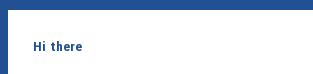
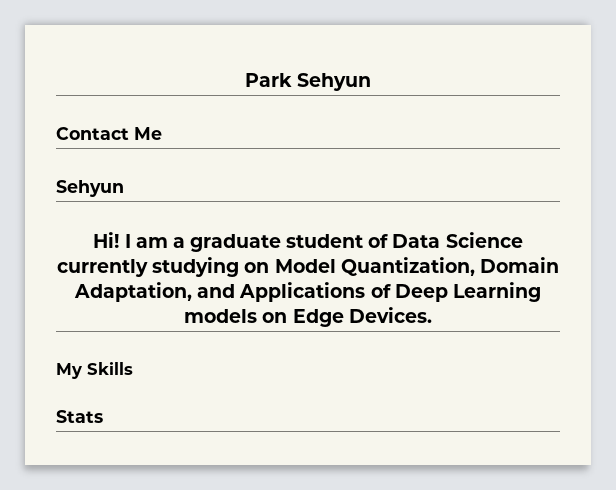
- Hi there
+ Park Sehyun
+ Contact Me
+ Sehyun
+ Hi! I am a graduate student of Data Science currently studying on Model Quantization, Domain Adaptation, and Applications of Deep Learning models on Edge Devices.
+ My Skills
+ Stats

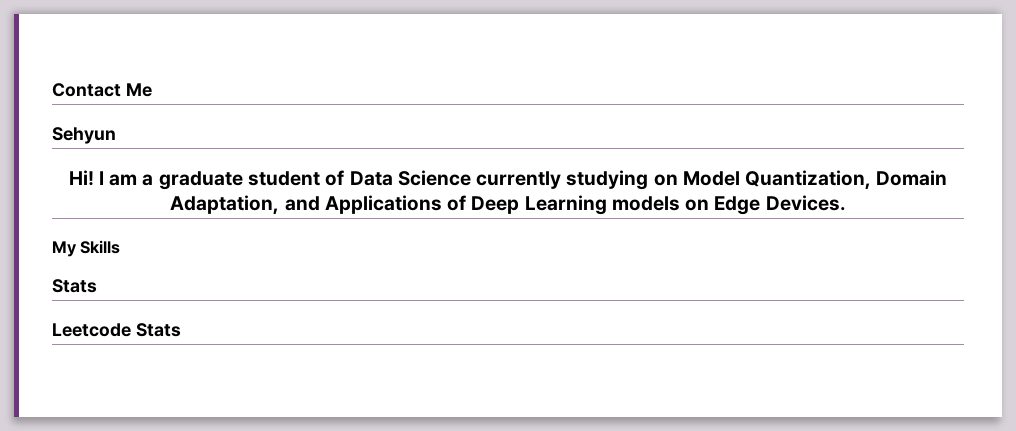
- Park Sehyun
+ Leetcode Stats

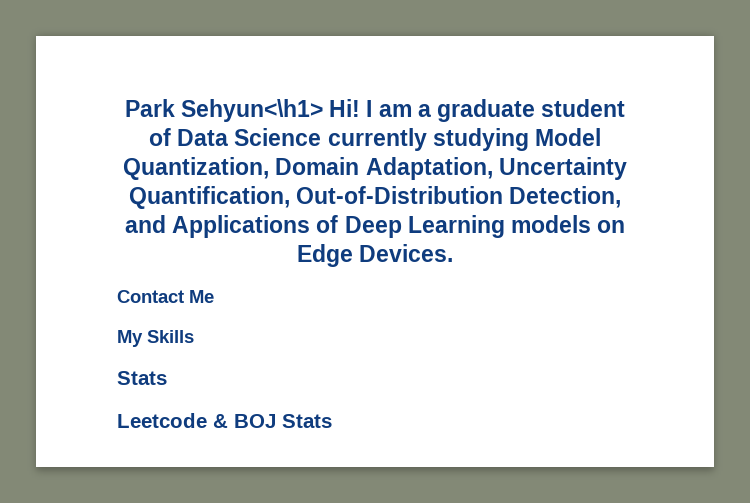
- Contact Me
- Sehyun
- Hi!
+ Park Sehyun<\h1> Hi!
- I am a graduate student of Data Science currently studying on Model Quantization, Domain Adaptation, and Applications of Deep Learning models on Edge Devices.
+ I am a graduate student of Data Science currently studying Model Quantization, Domain Adaptation, Uncertainty Quantification, Out-of-Distribution Detection, and Applications of Deep Learning models on Edge Devices.
+ Contact Me
- Leetcode Stats
+ Leetcode & BOJ Stats

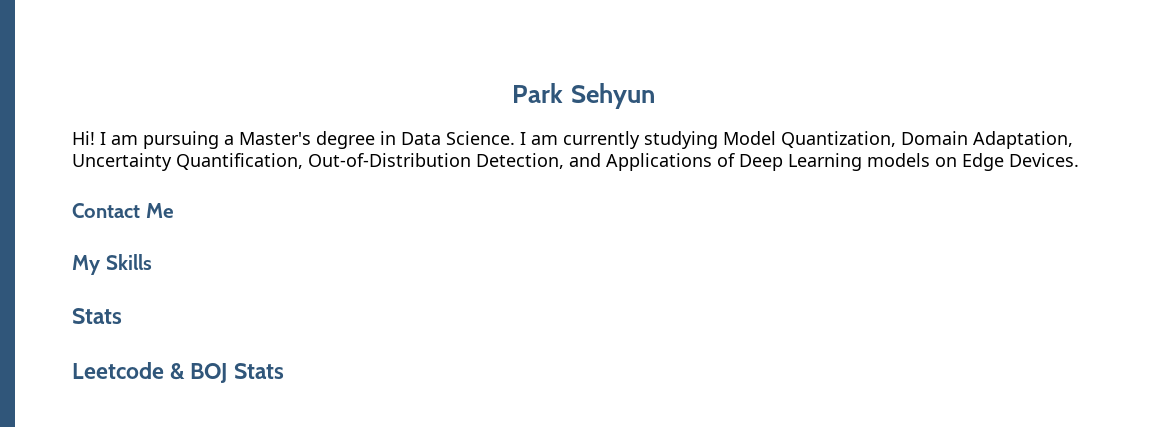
- Park Sehyun<\h1> Hi!
+ Park Sehyun
+ Hi!
- I am a graduate student of Data Science currently studying Model Quantization, Domain Adaptation, Uncertainty Quantification, Out-of-Distribution Detection, and Applications of Deep Learning models on Edge Devices.
+ I am pursuing a Master's degree in Data Science. I am currently studying Model Quantization, Domain Adaptation, Uncertainty Quantification, Out-of-Distribution Detection, and Applications of Deep Learning models on Edge Devices.

